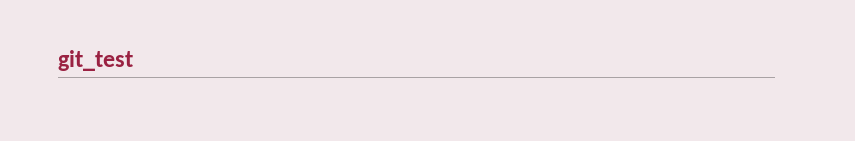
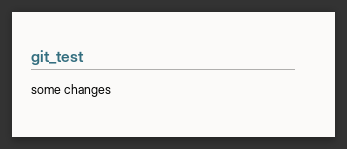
+ some changes

